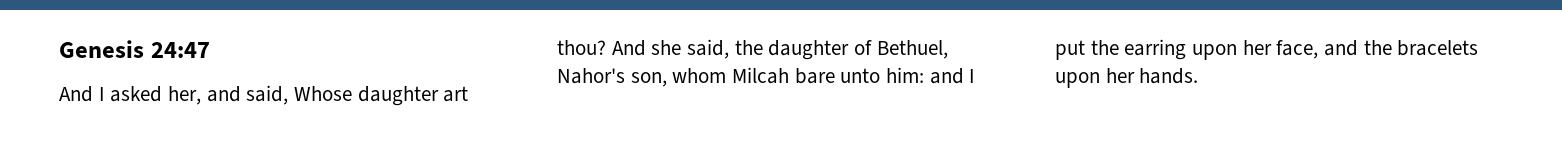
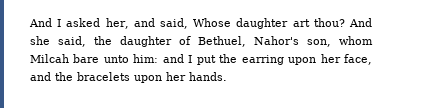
- Genesis 24:47

